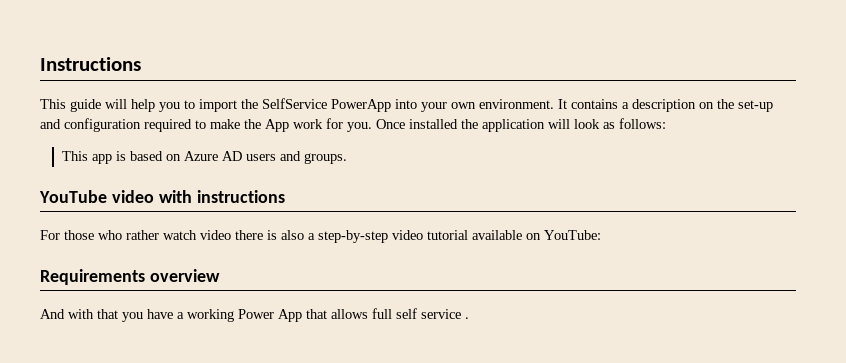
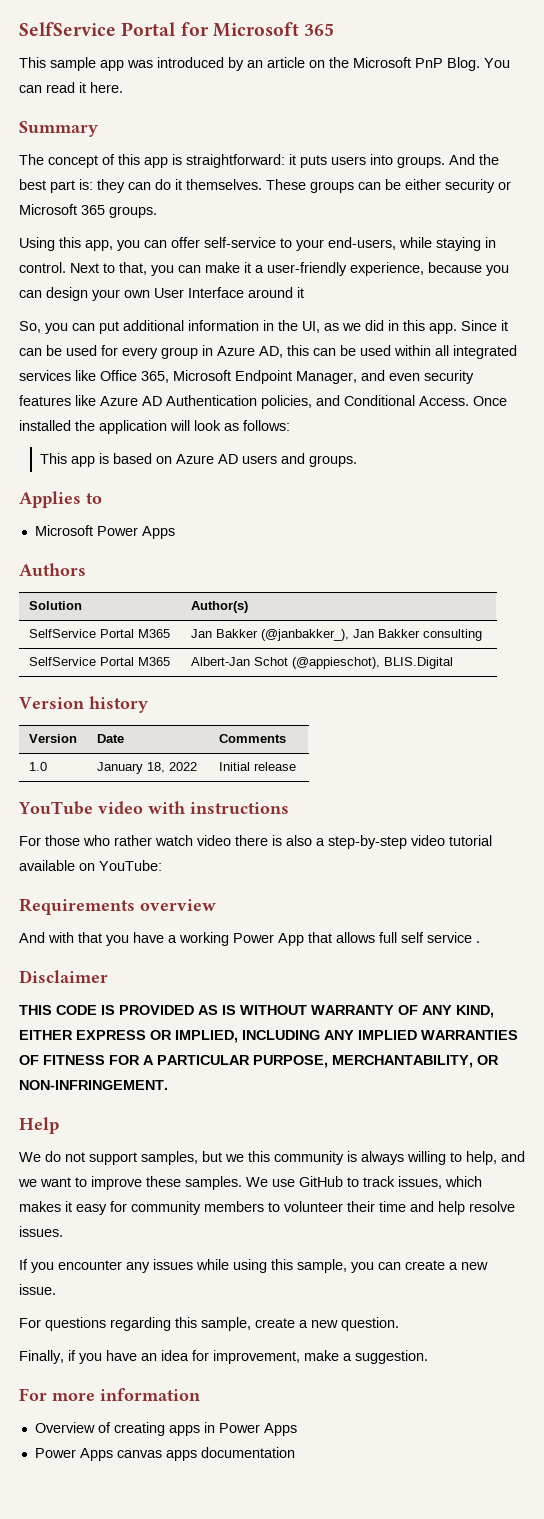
- Instructions
- This guide will help you to import the SelfService PowerApp into your own environment. It contains a description on the set-up and configuration required to make the App work for you.
+ SelfService Portal for Microsoft 365
+ This sample app was introduced by an article on the Microsoft PnP Blog. You can read it here.
+ Summary
+ The concept of this app is straightforward: it puts users into groups. And the best part is: they can do it themselves. These groups can be either security or Microsoft 365 groups.
+ Using this app, you can offer self-service to your end-users, while staying in control. Next to that, you can make it a user-friendly experience, because you can design your own User Interface around it
+ So, you can put additional information in the UI, as we did in this app. Since it can be used for every group in Azure AD, this can be used within all integrated services like Office 365, Microsoft Endpoint Manager, and even security features like Azure AD Authentication policies, and Conditional Access.
+ Applies to
+ Microsoft Power Apps
+ Authors
+ Solution | Author(s)
+ SelfService Portal M365 | Jan Bakker (@janbakker_), Jan Bakker consulting
+ SelfService Portal M365 | Albert-Jan Schot (@appieschot), BLIS.Digital
+ Version history
+ Version | Date | Comments
+ 1.0 | January 18, 2022 | Initial release
+ Disclaimer
+ THIS CODE IS PROVIDED AS IS WITHOUT WARRANTY OF ANY KIND, EITHER EXPRESS OR IMPLIED, INCLUDING ANY IMPLIED WARRANTIES OF FITNESS FOR A PARTICULAR PURPOSE, MERCHANTABILITY, OR NON-INFRINGEMENT.
+ Help
+ We do not support samples, but we this community is always willing to help, and we want to improve these samples. We use GitHub to track issues, which makes it easy for community members to volunteer their time and help resolve issues.
+ If you encounter any issues while using this sample, you can create a new issue.
+ For questions regarding this sample, create a new question.
+ Finally, if you have an idea for improvement, make a suggestion.
+ For more information
+ Overview of creating apps in Power Apps
+ Power Apps canvas apps documentation

